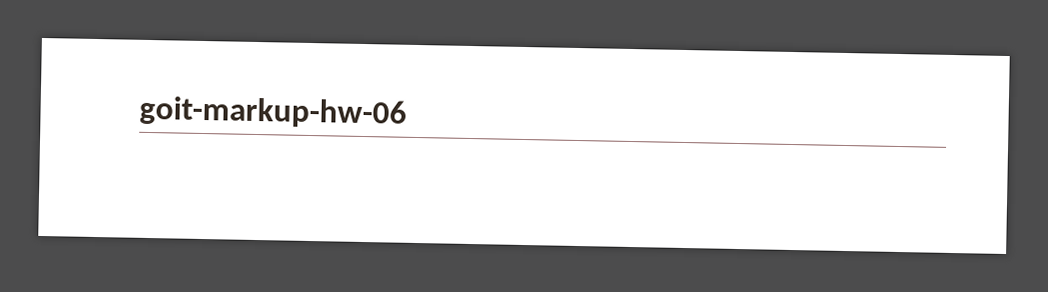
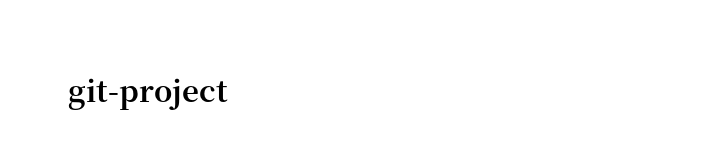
- goit-markup-hw-06
+ git-project

